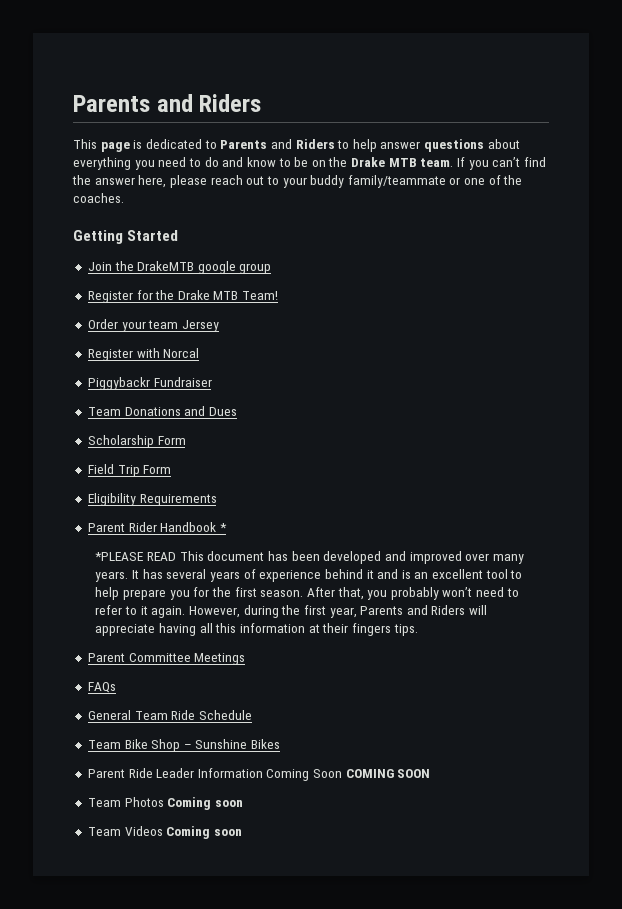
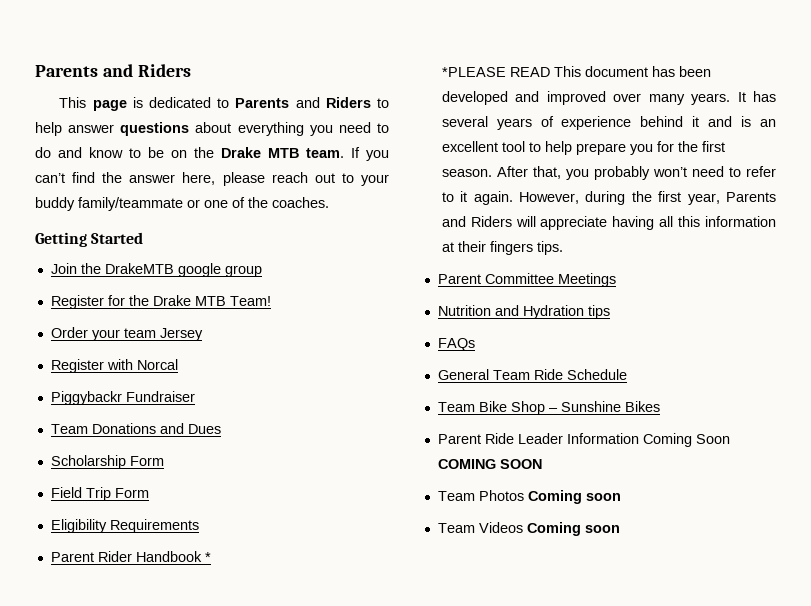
+ Nutrition and Hydration tips

